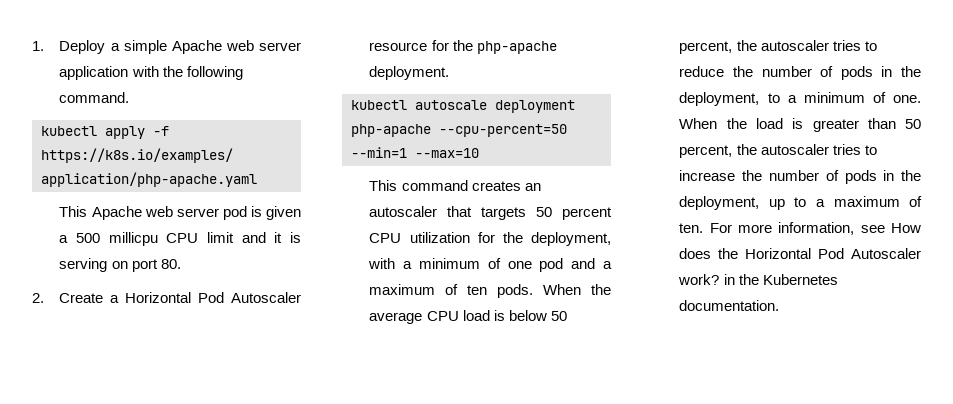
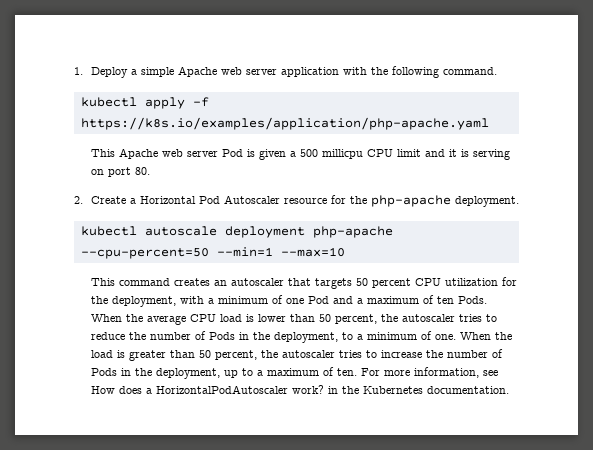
- This Apache web server pod is given a 500 millicpu CPU limit and it is serving on port 80.
+ This Apache web server Pod is given a 500 millicpu CPU limit and it is serving on port 80.
- This command creates an autoscaler that targets 50 percent CPU utilization for the deployment, with a minimum of one pod and a maximum of ten pods.
+ This command creates an autoscaler that targets 50 percent CPU utilization for the deployment, with a minimum of one Pod and a maximum of ten Pods.
- When the average CPU load is below 50 percent, the autoscaler tries to reduce the number of pods in the deployment, to a minimum of one.
+ When the average CPU load is lower than 50 percent, the autoscaler tries to reduce the number of Pods in the deployment, to a minimum of one.
- When the load is greater than 50 percent, the autoscaler tries to increase the number of pods in the deployment, up to a maximum of ten.
+ When the load is greater than 50 percent, the autoscaler tries to increase the number of Pods in the deployment, up to a maximum of ten.
- For more information, see How does the Horizontal Pod Autoscaler work? in the Kubernetes documentation.
+ For more information, see How does a HorizontalPodAutoscaler work? in the Kubernetes documentation.

